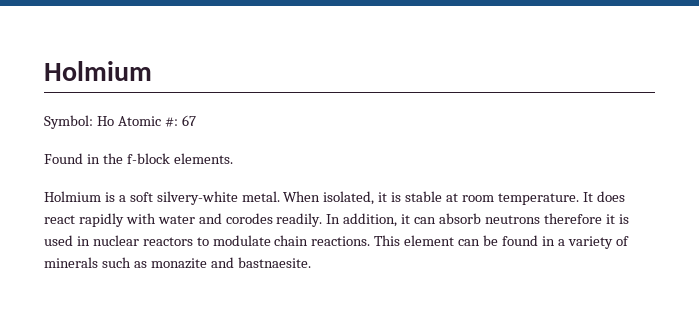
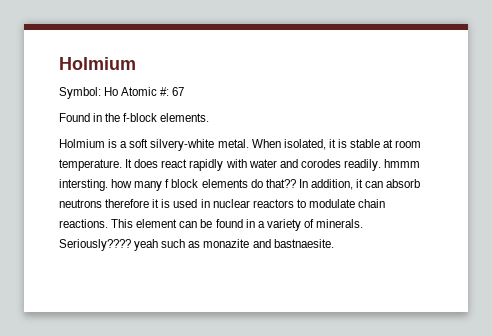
- It does react rapidly with water and corodes readily.
+ It does react rapidly with water and corodes readily. hmmm intersting. how many f block elements do that??
- This element can be found in a variety of minerals such as monazite and bastnaesite.
+ This element can be found in a variety of minerals. Seriously???? yeah such as monazite and bastnaesite.

